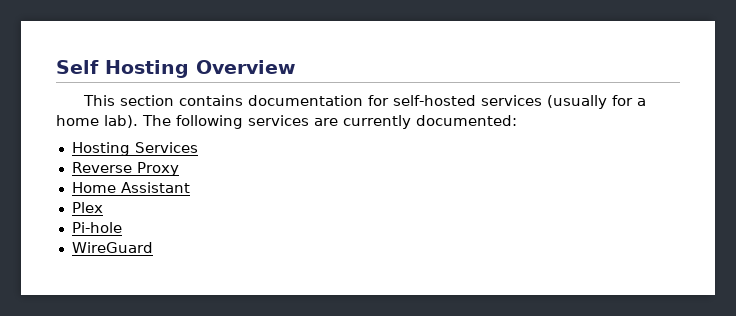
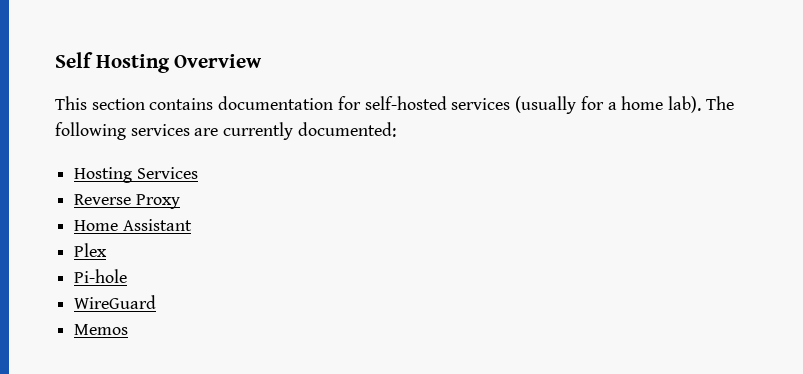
+ Memos

